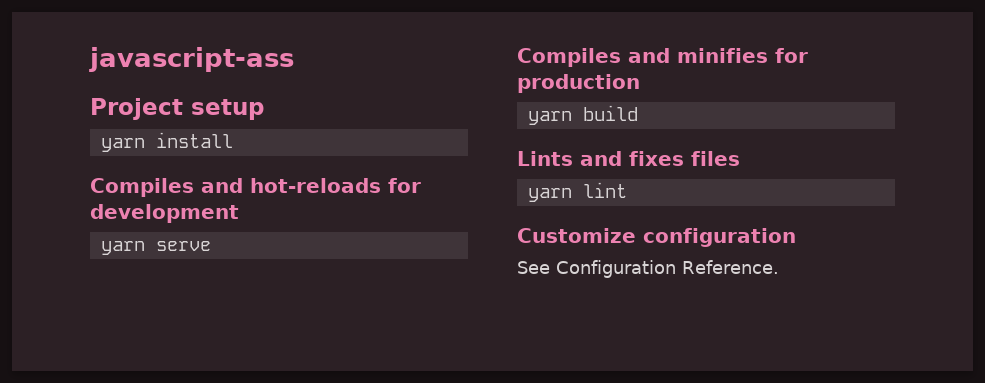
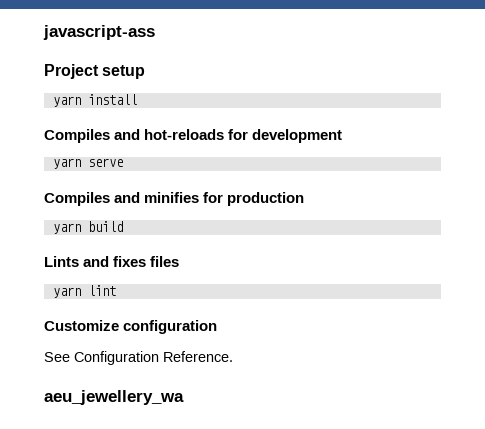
+ aeu_jewellery_wa

